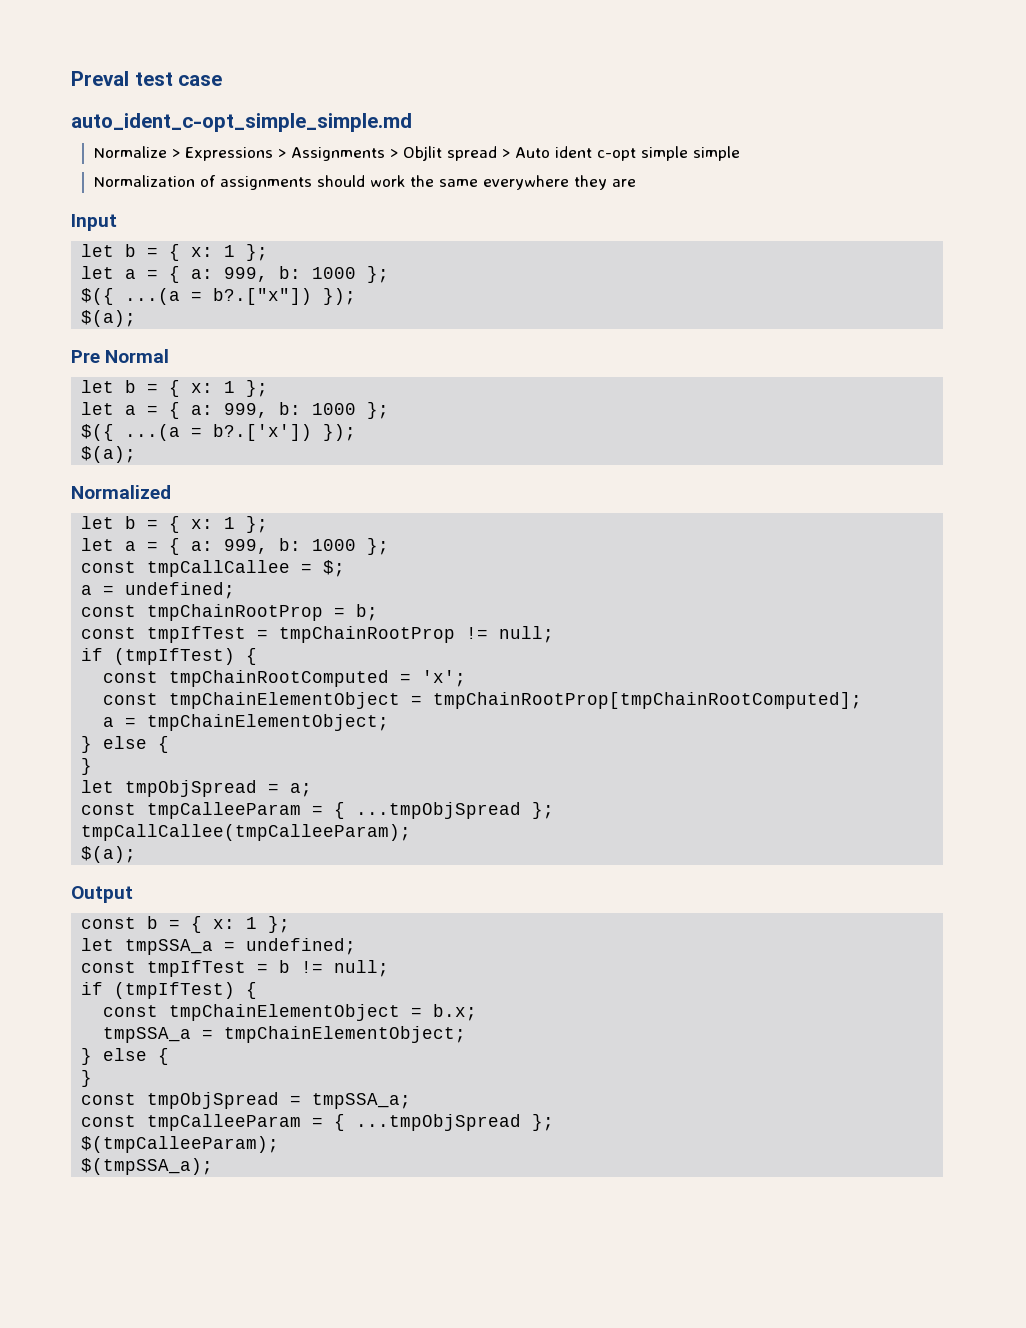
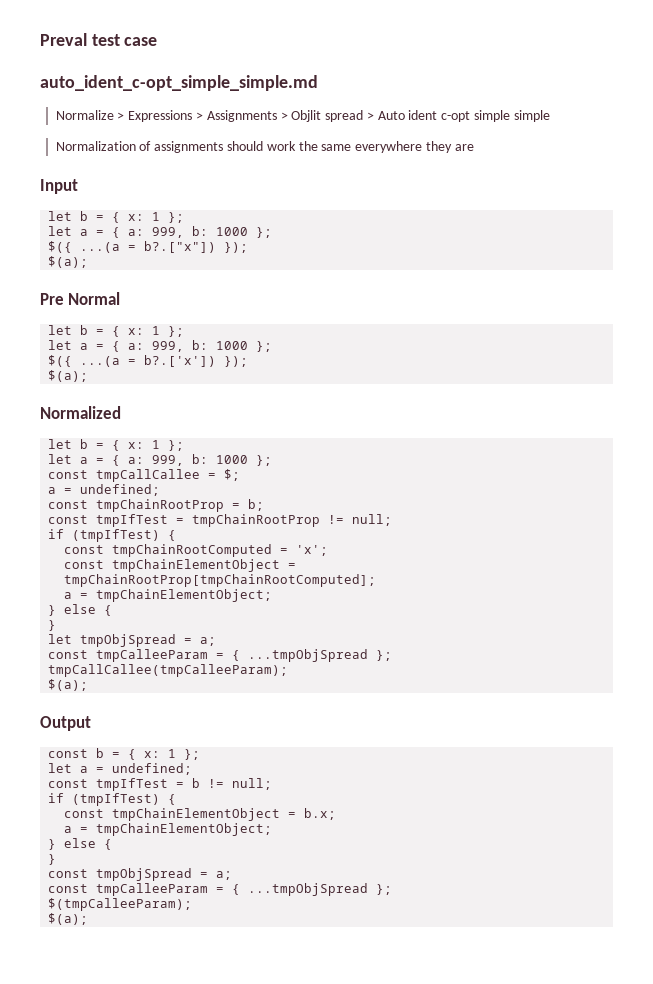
- let tmpSSA_a = undefined;
+ let a = undefined;
  const tmpChainElementObject = b.x;
- tmpSSA_a = tmpChainElementObject;
+ a = tmpChainElementObject;
- const tmpObjSpread = tmpSSA_a;
+ const tmpObjSpread = a;
  $(tmpCalleeParam);
- $(tmpSSA_a);
+ $(a);

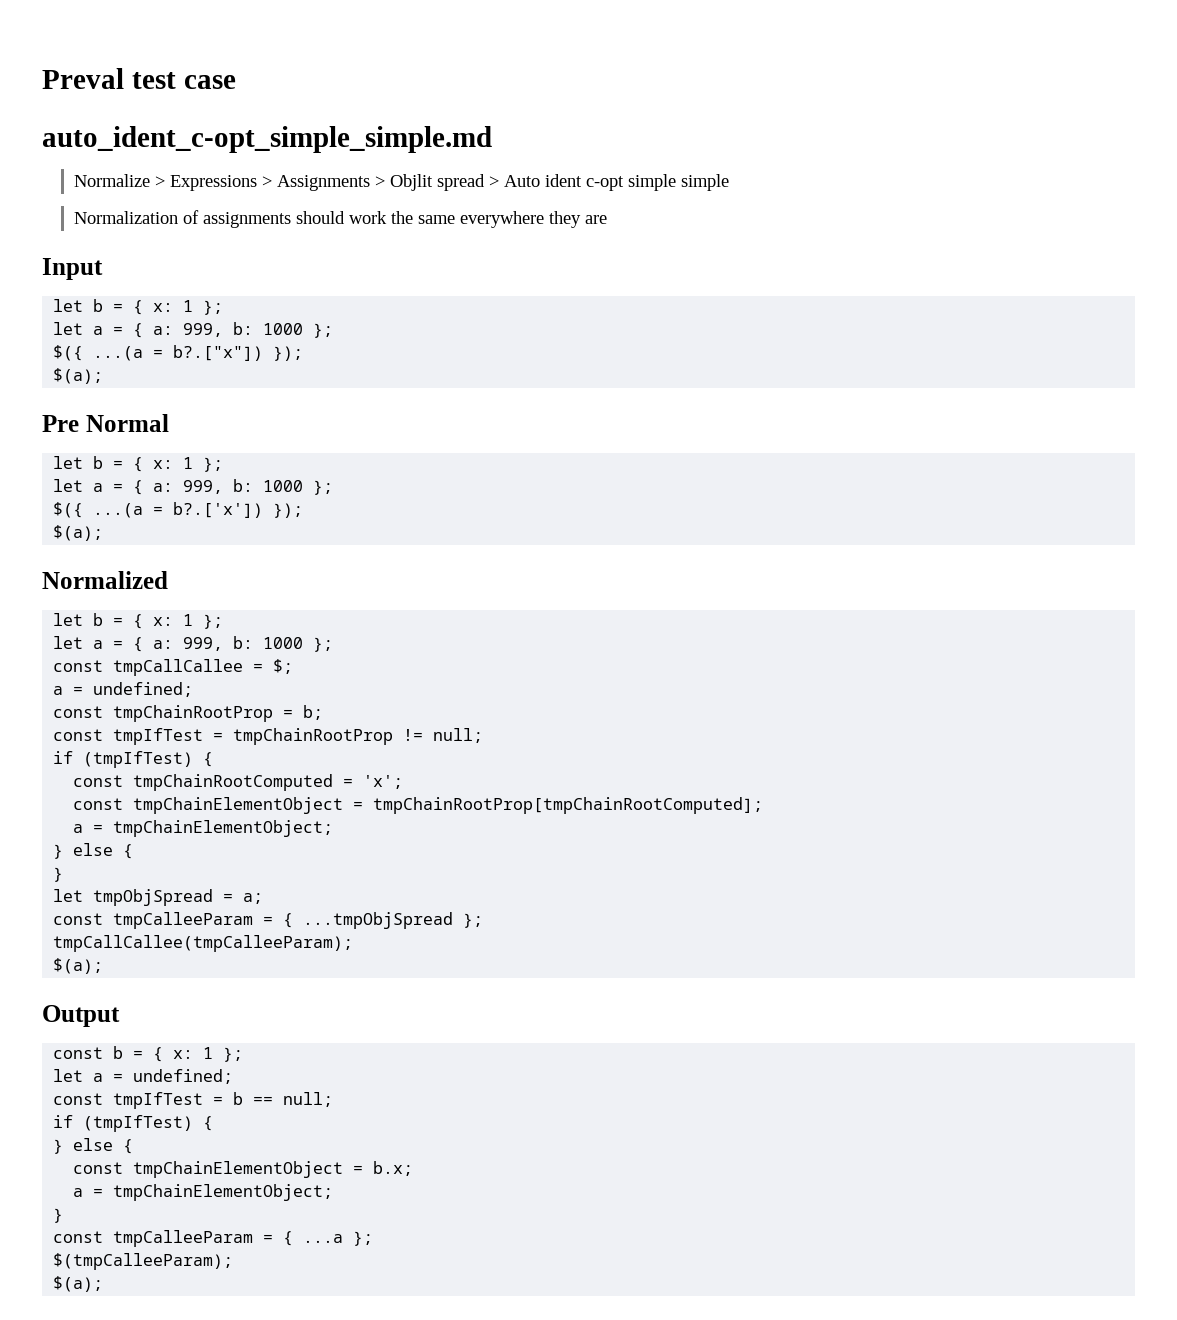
- const tmpIfTest = b != null;
+ const tmpIfTest = b == null;
  if (tmpIfTest) {
+ } else {
  const tmpChainElementObject = b.x;
  a = tmpChainElementObject;
- } else {
  }
- const tmpObjSpread = a;
- const tmpCalleeParam = { ...tmpObjSpread };
+ const tmpCalleeParam = { ...a };

